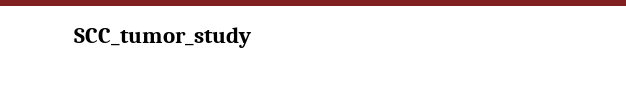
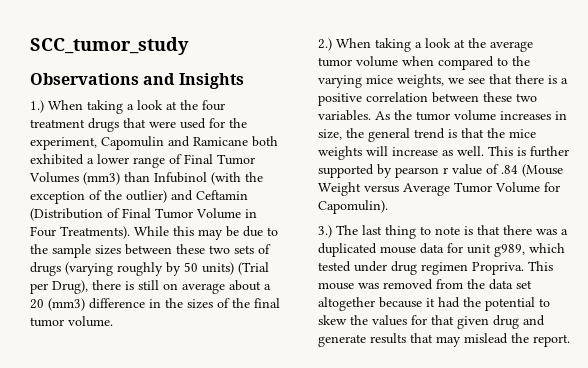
+ Observations and Insights
+ 1.) When taking a look at the four treatment drugs that were used for the experiment, Capomulin and Ramicane both exhibited a lower range of Final Tumor Volumes (mm3) than Infubinol (with the exception of the outlier) and Ceftamin (Distribution of Final Tumor Volume in Four Treatments). While this may be due to the sample sizes between these two sets of drugs (varying roughly by 50 units) (Trial per Drug), there is still on average about a 20 (mm3) difference in the sizes of the final tumor volume.
+ 2.) When taking a look at the average tumor volume when compared to the varying mice weights, we see that there is a positive correlation between these two variables. As the tumor volume increases in size, the general trend is that the mice weights will increase as well. This is further supported by pearson r value of .84 (Mouse Weight versus Average Tumor Volume for Capomulin).
+ 3.) The last thing to note is that there was a duplicated mouse data for unit g989, which tested under drug regimen Propriva. This mouse was removed from the data set altogether because it had the potential to skew the values for that given drug and generate results that may mislead the report.

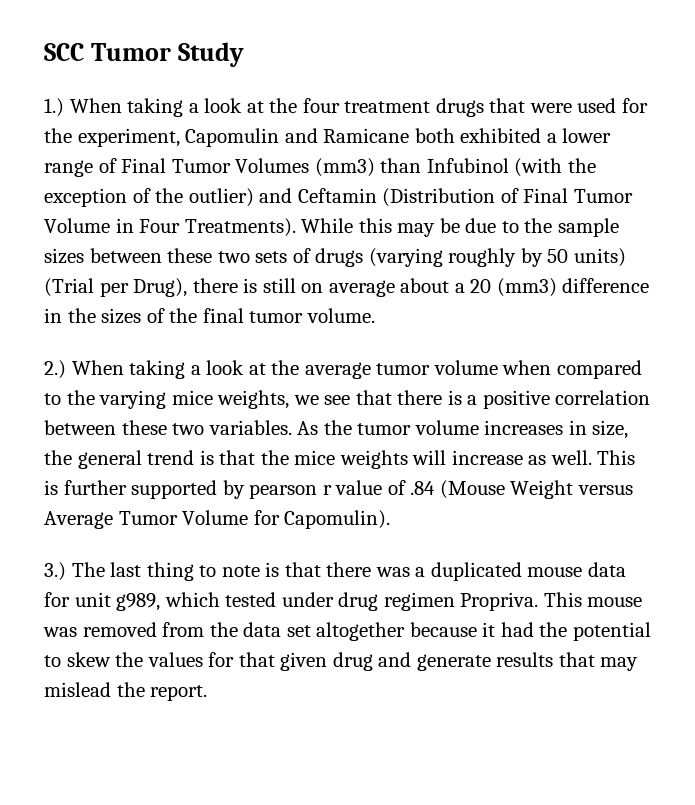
- SCC_tumor_study
- Observations and Insights
+ SCC Tumor Study

